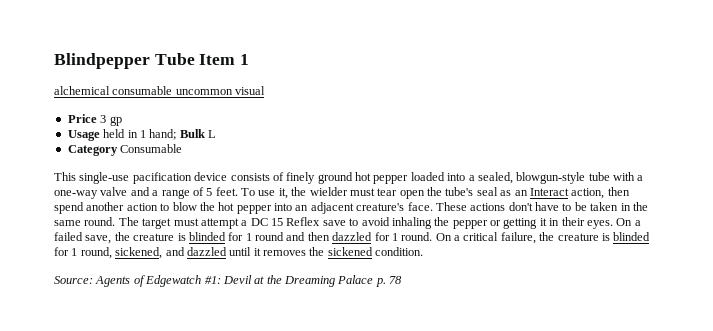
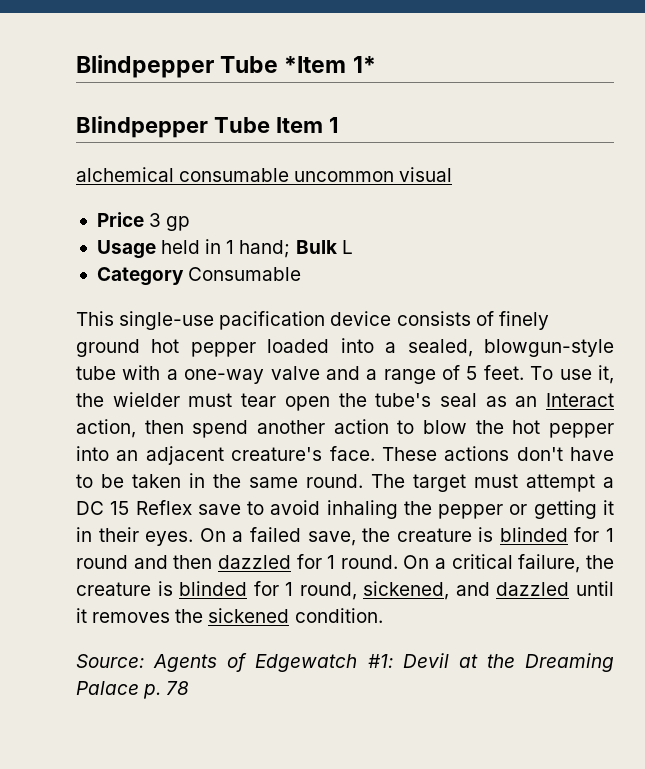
+ Blindpepper Tube *Item 1*

